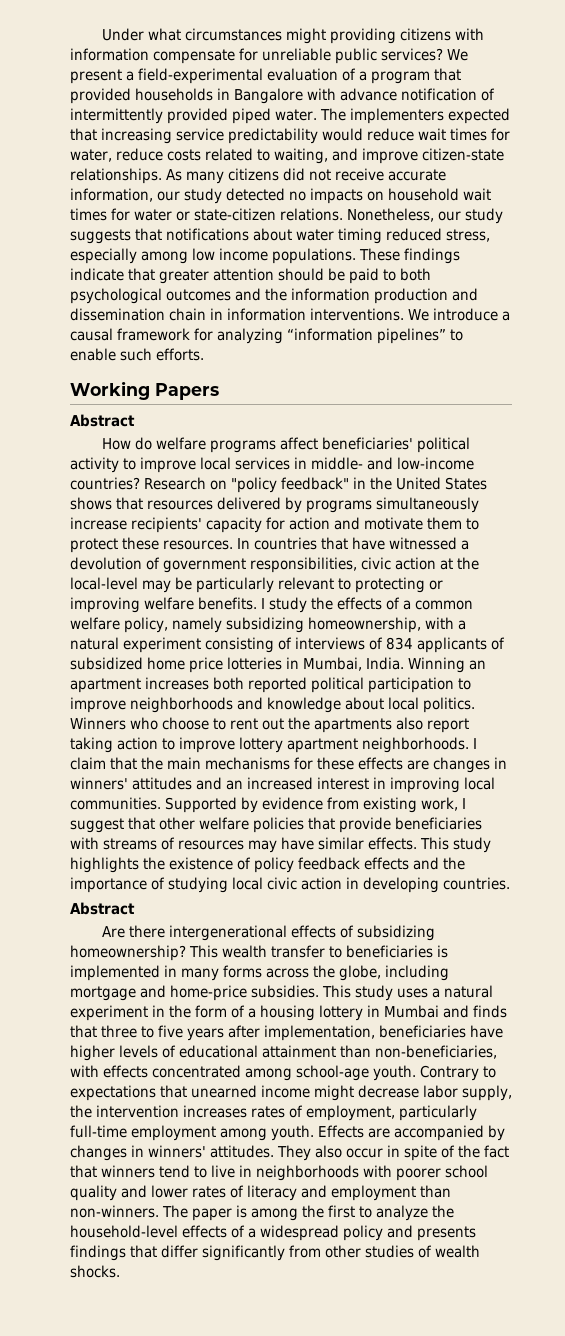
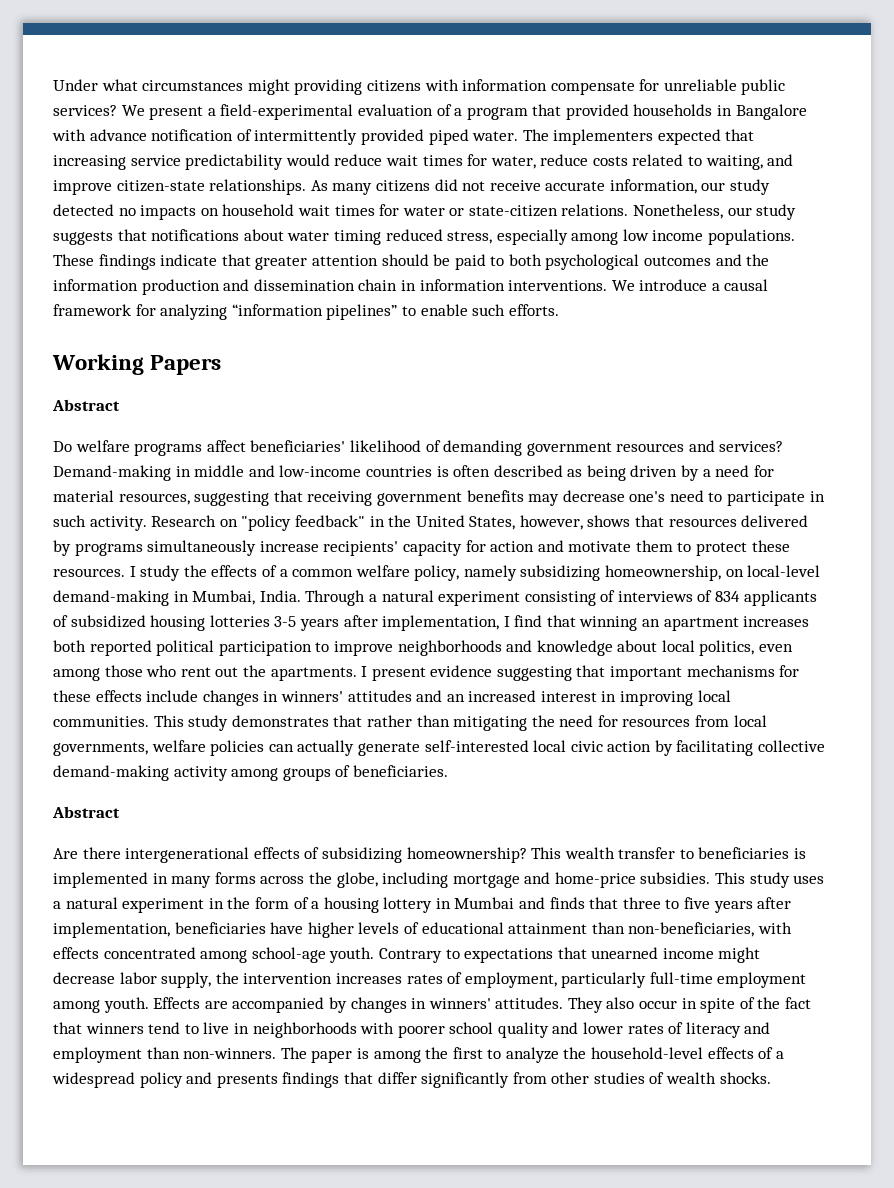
- How do welfare programs affect beneficiaries' political activity to improve local services in middle- and low-income countries?
+ Do welfare programs affect beneficiaries' likelihood of demanding government resources and services? Demand-making in middle and low-income countries is often described as being driven by a need for material resources, suggesting that receiving government benefits may decrease one's need to participate in such activity.
- Research on "policy feedback" in the United States shows that resources delivered by programs simultaneously increase recipients' capacity for action and motivate them to protect these resources.
+ Research on "policy feedback" in the United States, however, shows that resources delivered by programs simultaneously increase recipients' capacity for action and motivate them to protect these resources.
- In countries that have witnessed a devolution of government responsibilities, civic action at the local-level may be particularly relevant to protecting or improving welfare benefits.
- I study the effects of a common welfare policy, namely subsidizing homeownership, with a natural experiment consisting of interviews of 834 applicants of subsidized home price lotteries in Mumbai, India. Winning an apartment increases both reported political participation to improve neighborhoods and knowledge about local politics. Winners who choose to rent out the apartments also report taking action to improve lottery apartment neighborhoods. I claim that the main mechanisms for these effects are changes in winners' attitudes and an increased interest in improving local communities.
+ I study the effects of a common welfare policy, namely subsidizing homeownership, on local-level demand-making in Mumbai, India. Through a natural experiment consisting of interviews of 834 applicants of subsidized housing lotteries 3-5 years after implementation, I find that winning an apartment increases both reported political participation to improve neighborhoods and knowledge about local politics, even among those who rent out the apartments. I present evidence suggesting that important mechanisms for these effects include changes in winners' attitudes and an increased interest in improving local communities.
- Supported by evidence from existing work, I suggest that other welfare policies that provide beneficiaries with streams of resources may have similar effects. This study highlights the existence of policy feedback effects and the importance of studying local civic action in developing countries.
+ This study demonstrates that rather than mitigating the need for resources from local governments, welfare policies can actually generate self-interested local civic action by facilitating collective demand-making activity among groups of beneficiaries.

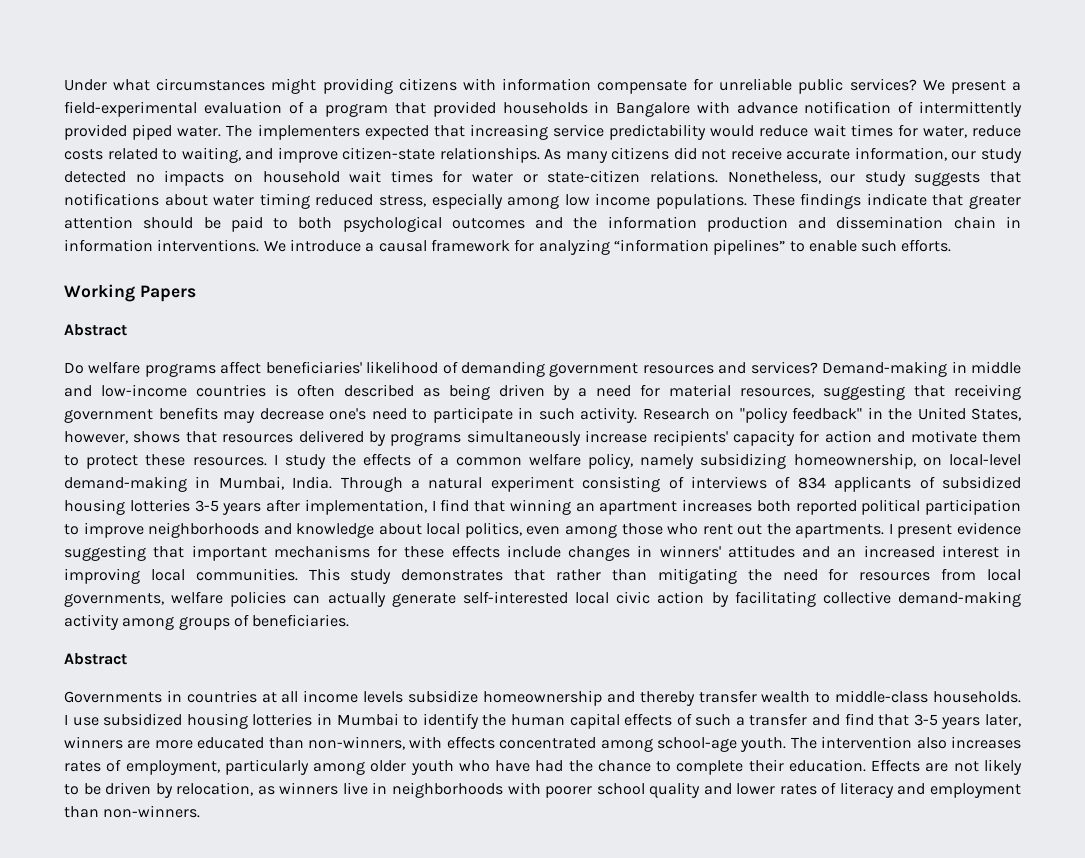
- Are there intergenerational effects of subsidizing homeownership? This wealth transfer to beneficiaries is implemented in many forms across the globe, including mortgage and home-price subsidies. This study uses a natural experiment in the form of a housing lottery in Mumbai and finds that three to five years after implementation, beneficiaries have higher levels of educational attainment than non-beneficiaries, with effects concentrated among school-age youth.
+ Governments in countries at all income levels subsidize homeownership and thereby transfer wealth to middle-class households. I use subsidized housing lotteries in Mumbai to identify the human capital effects of such a transfer and find that 3-5 years later, winners are more educated than non-winners, with effects concentrated among school-age youth.
- Contrary to expectations that unearned income might decrease labor supply, the intervention increases rates of employment, particularly full-time employment among youth. Effects are accompanied by changes in winners' attitudes. They also occur in spite of the fact that winners tend to live in neighborhoods with poorer school quality and lower rates of literacy and employment than non-winners. The paper is among the first to analyze the household-level effects of a widespread policy and presents findings that differ significantly from other studies of wealth shocks.
+ The intervention also increases rates of employment, particularly among older youth who have had the chance to complete their education. Effects are not likely to be driven by relocation, as winners live in neighborhoods with poorer school quality and lower rates of literacy and employment than non-winners.

